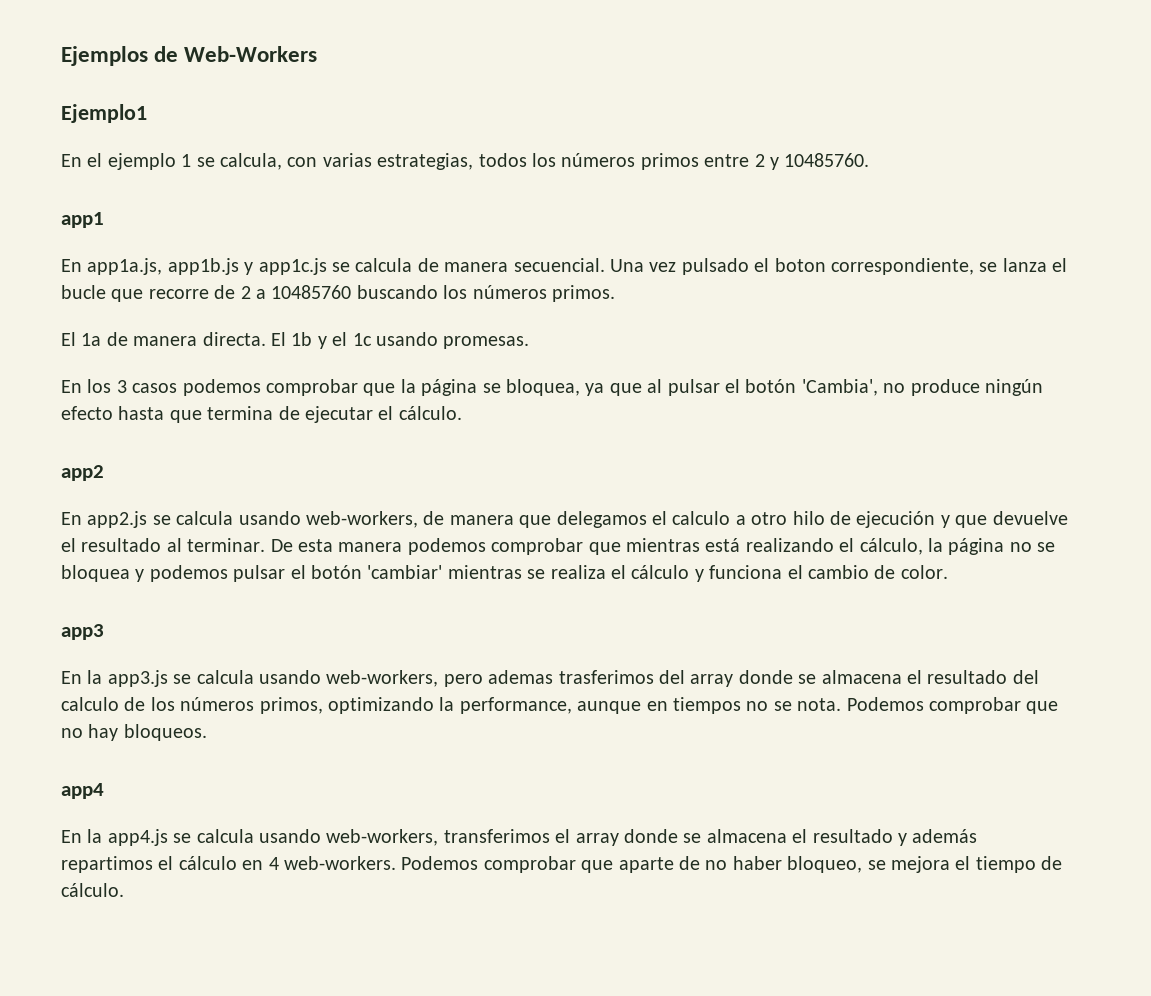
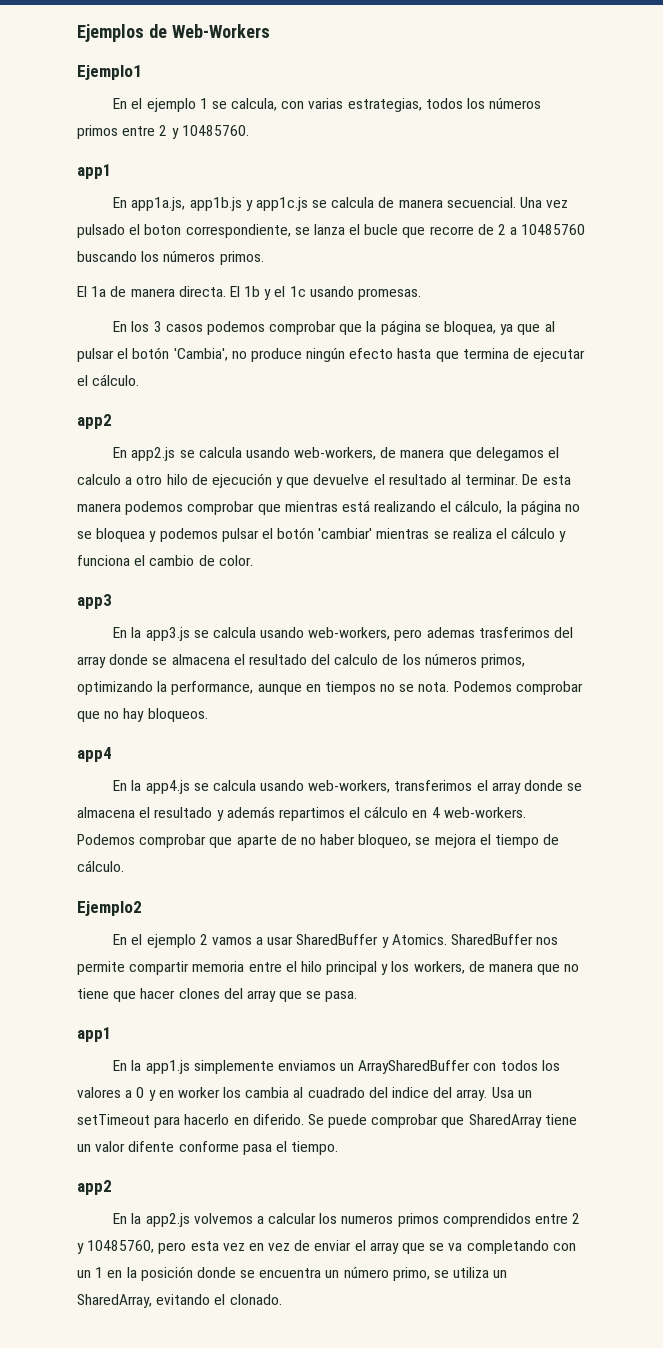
+ Ejemplo2
+ En el ejemplo 2 vamos a usar SharedBuffer y Atomics. SharedBuffer nos permite compartir memoria entre el hilo principal y los workers, de manera que no tiene que hacer clones del array que se pasa.
+ app1
+ En la app1.js simplemente enviamos un ArraySharedBuffer con todos los valores a 0 y en worker los cambia al cuadrado del indice del array. Usa un setTimeout para hacerlo en diferido. Se puede comprobar que SharedArray tiene un valor difente conforme pasa el tiempo.
+ app2
+ En la app2.js volvemos a calcular los numeros primos comprendidos entre 2 y 10485760, pero esta vez en vez de enviar el array que se va completando con un 1 en la posición donde se encuentra un número primo, se utiliza un SharedArray, evitando el clonado.

